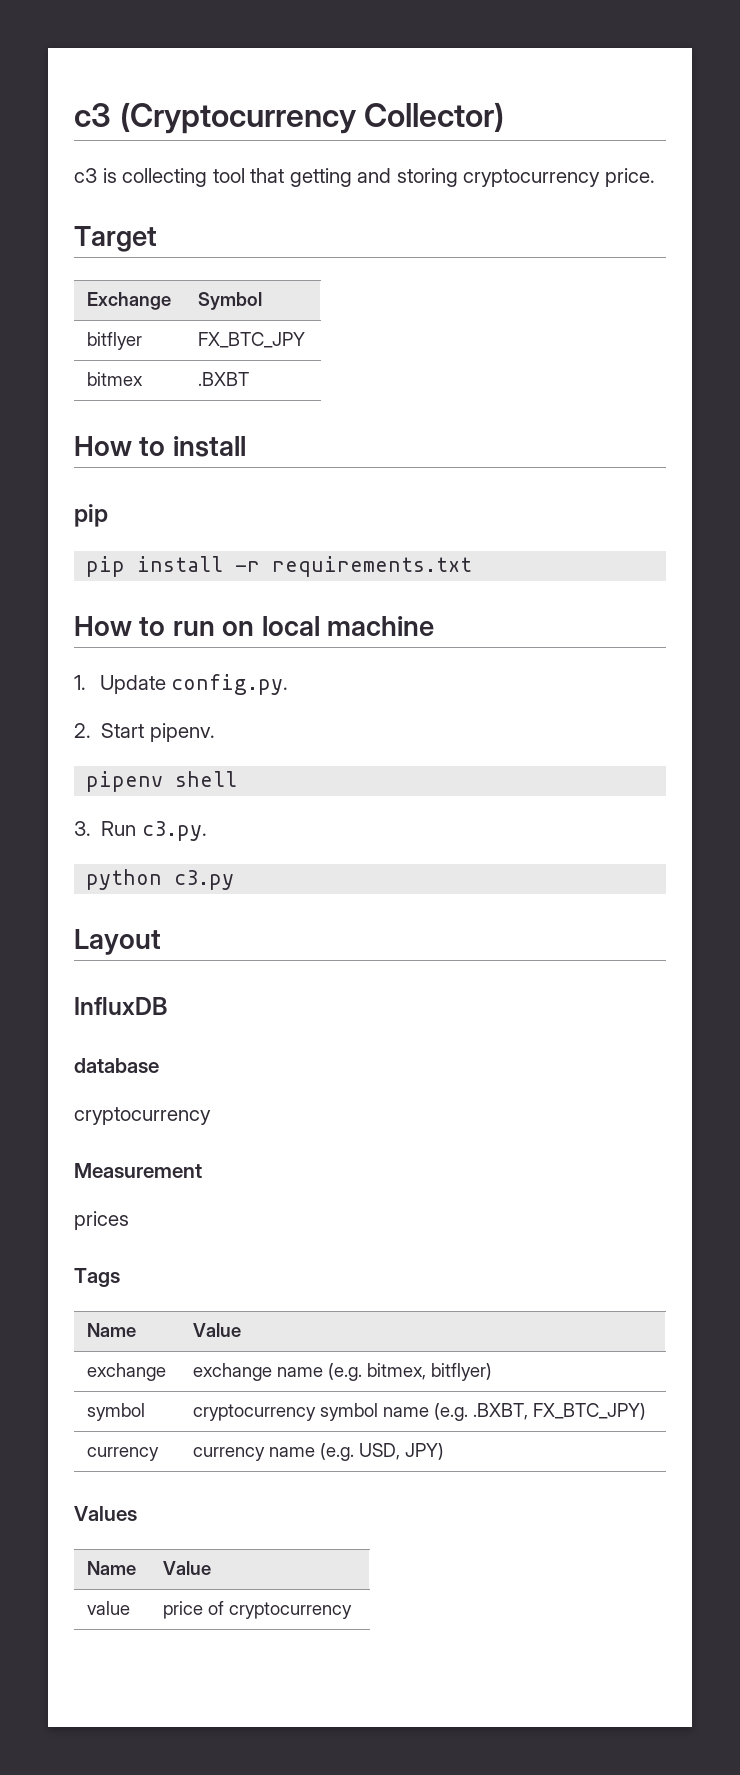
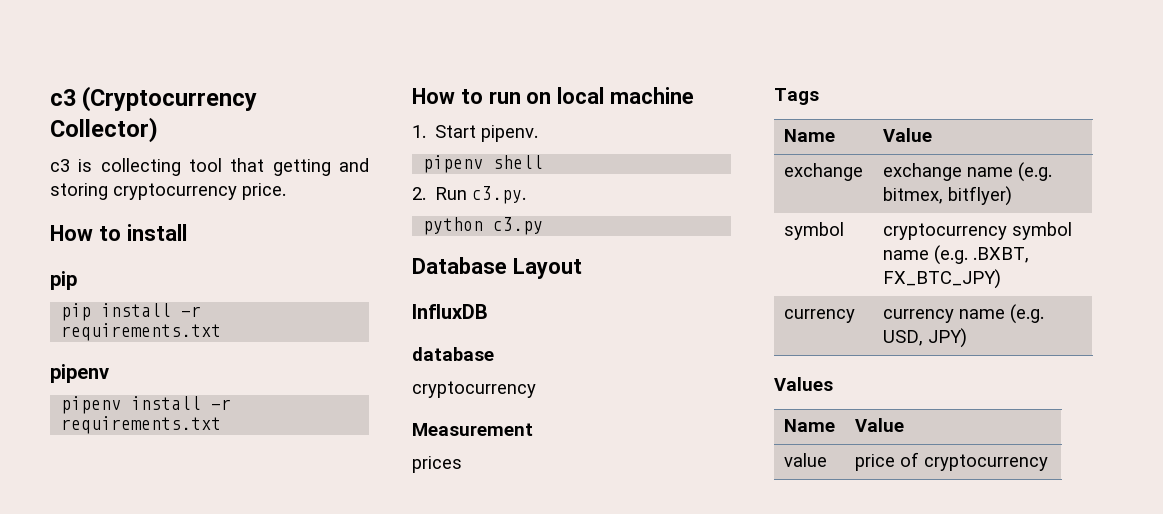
- Target
- Exchange | Symbol
- bitflyer | FX_BTC_JPY
- bitmex | .BXBT
  pip install -r requirements.txt
+ pipenv
+ pipenv install -r requirements.txt
- 1. Update config.py.
- 2. Start pipenv.
+ 1. Start pipenv.
- 3. Run c3.py.
+ 2. Run c3.py.
- Layout
+ Database Layout

